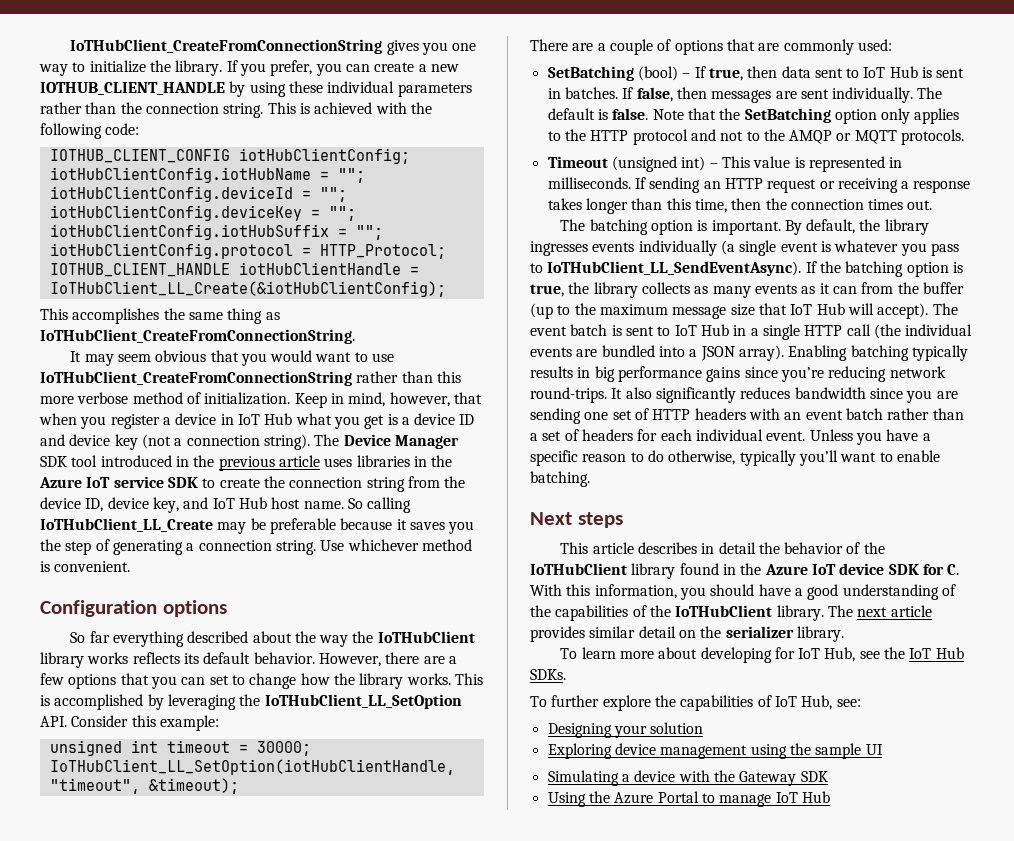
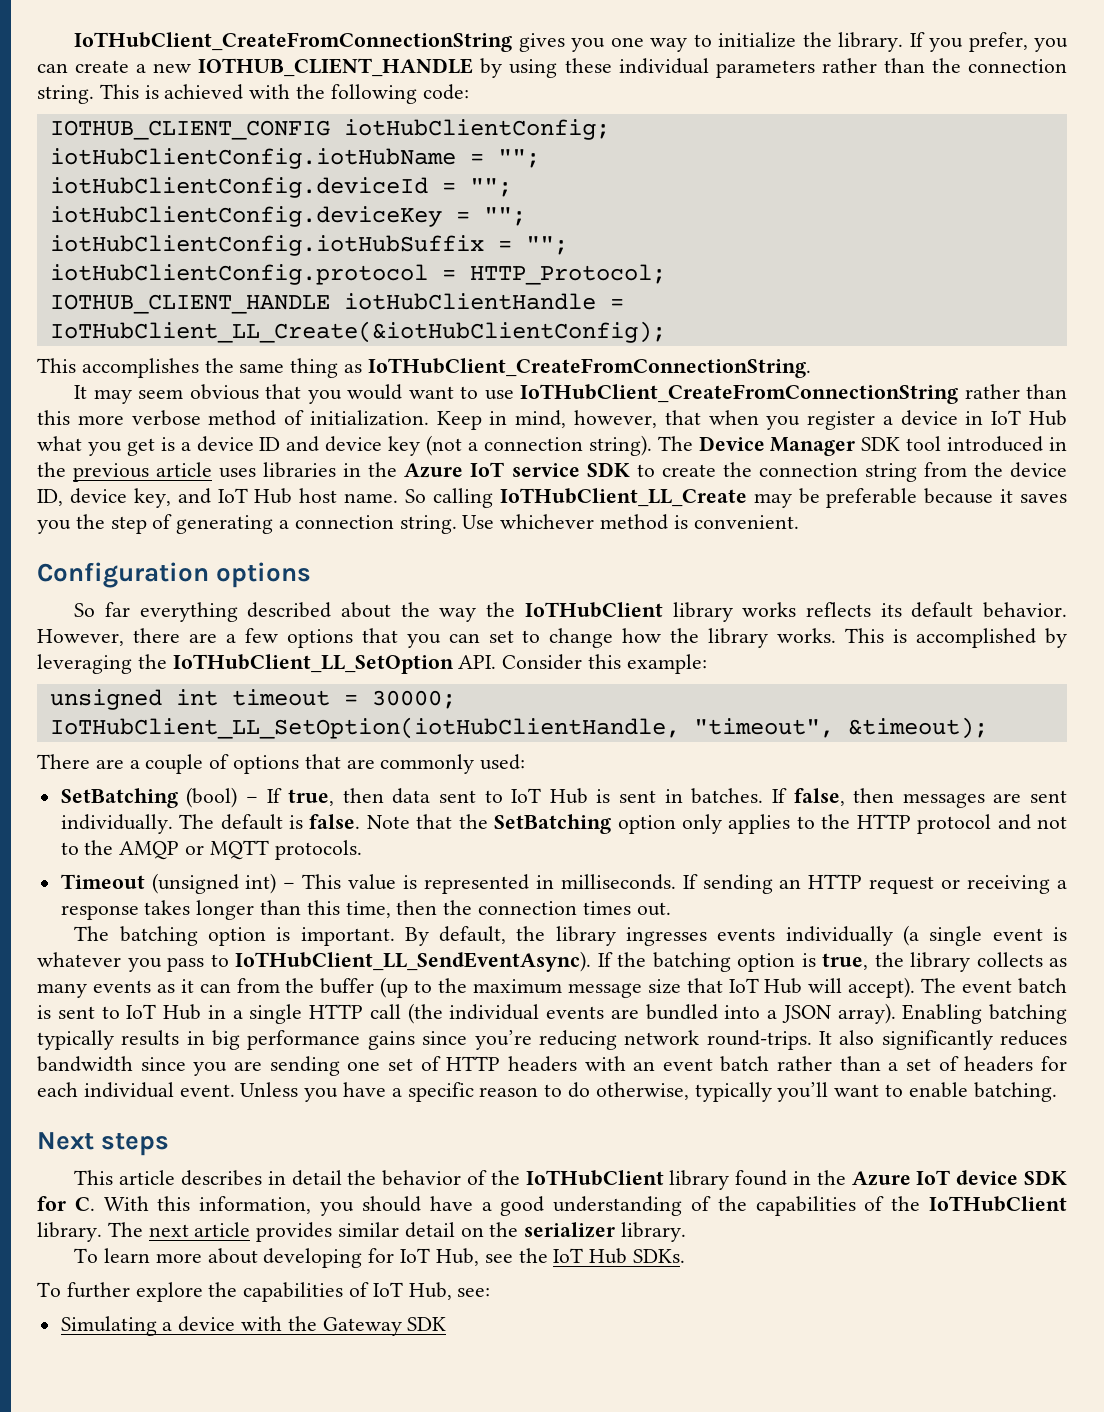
- Designing your solution
- Exploring device management using the sample UI
- Using the Azure Portal to manage IoT Hub

